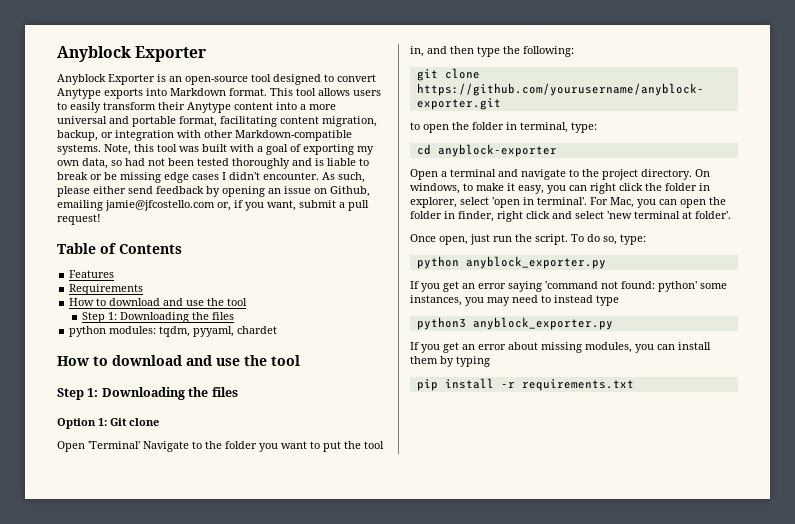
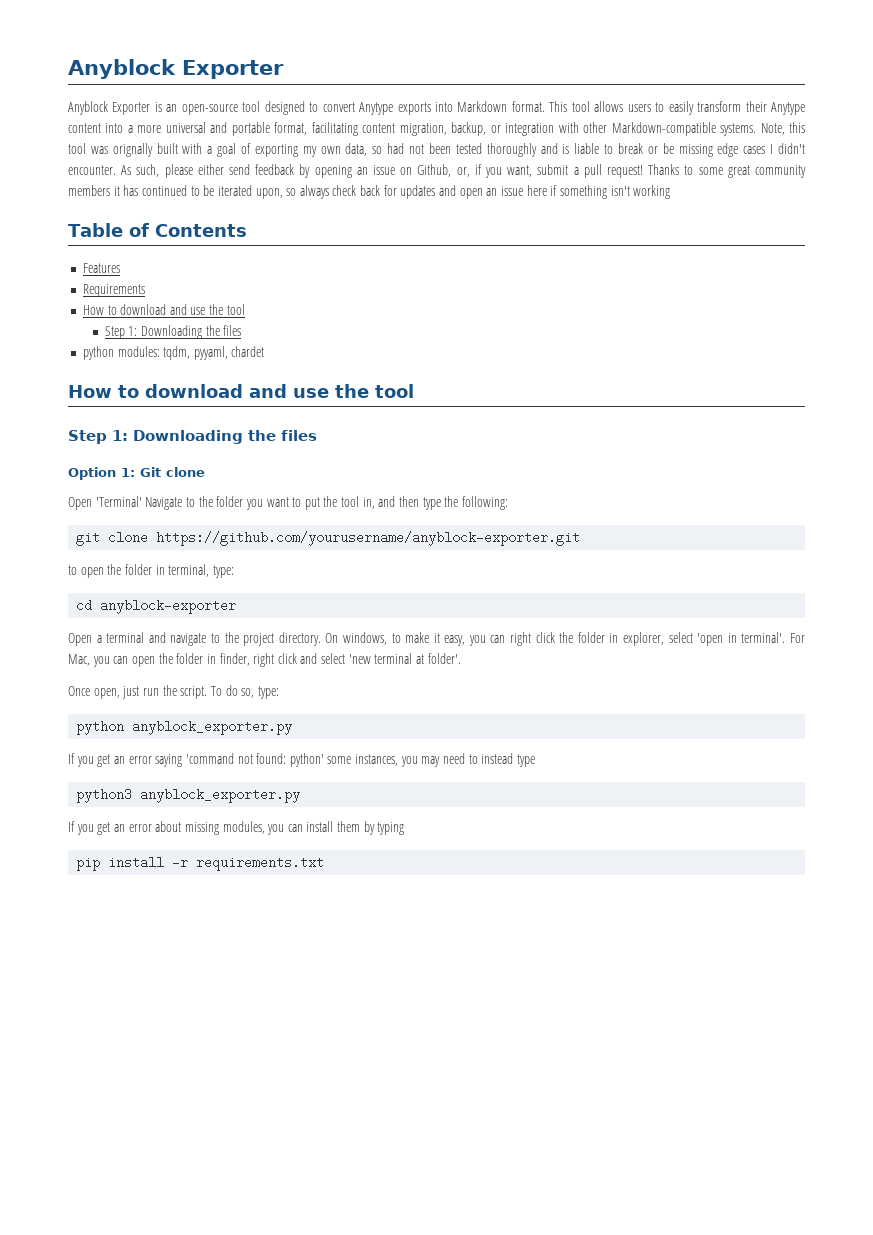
- Note, this tool was built with a goal of exporting my own data, so had not been tested thoroughly and is liable to break or be missing edge cases I didn't encounter.
+ Note, this tool was orignally built with a goal of exporting my own data, so had not been tested thoroughly and is liable to break or be missing edge cases I didn't encounter.
- As such, please either send feedback by opening an issue on Github, emailing jamie@jfcostello.com or, if you want, submit a pull request!
+ As such, please either send feedback by opening an issue on Github, or, if you want, submit a pull request! Thanks to some great community members it has continued to be iterated upon, so always check back for updates and open an issue here if something isn't working

